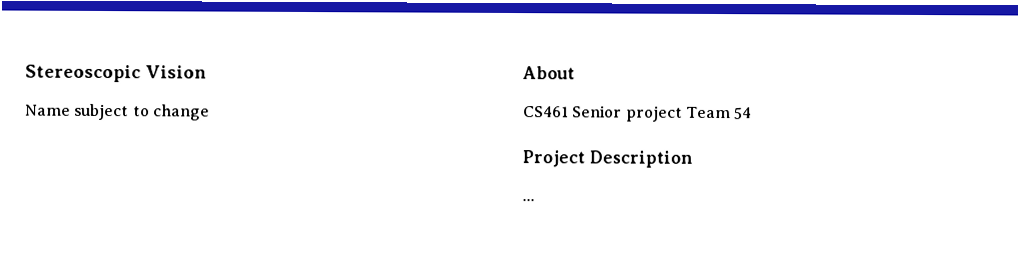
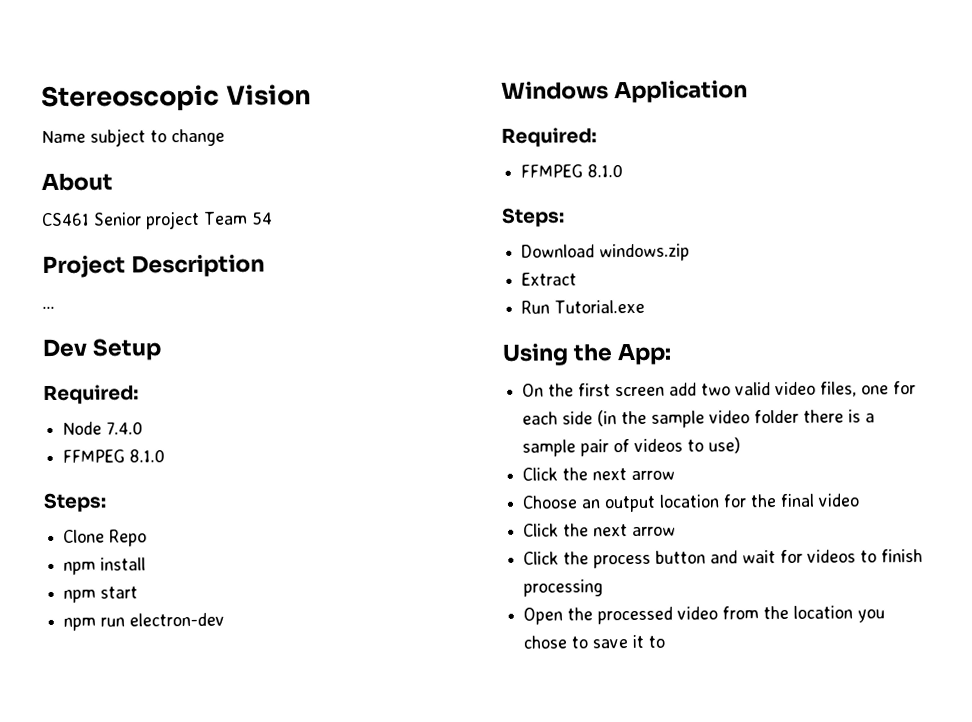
+ Dev Setup
+ Required:
+ Node 7.4.0
+ FFMPEG 8.1.0
+ Steps:
+ Clone Repo
+ npm install
+ npm start
+ npm run electron-dev
+ Windows Application
+ Required:
+ FFMPEG 8.1.0
+ Steps:
+ Download windows.zip
+ Extract
+ Run Tutorial.exe
+ Using the App:
+ On the first screen add two valid video files, one for each side (in the sample video folder there is a sample pair of videos to use)
+ Click the next arrow
+ Choose an output location for the final video
+ Click the next arrow
+ Click the process button and wait for videos to finish processing
+ Open the processed video from the location you chose to save it to

